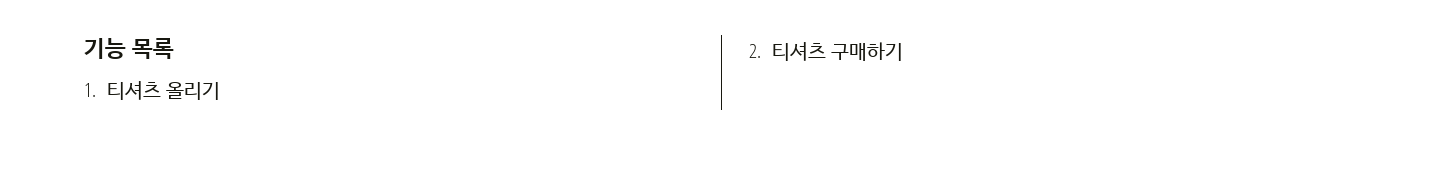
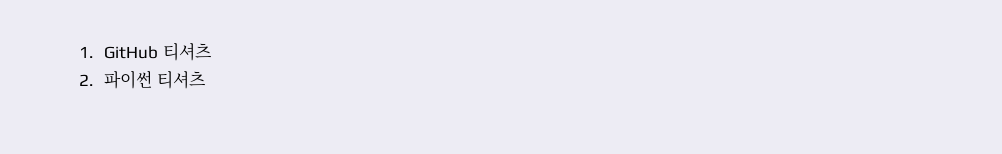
- 기능 목록
- 1. 티셔츠 올리기
- 2. 티셔츠 구매하기
+ 1. GitHub 티셔츠
+ 2. 파이썬 티셔츠

